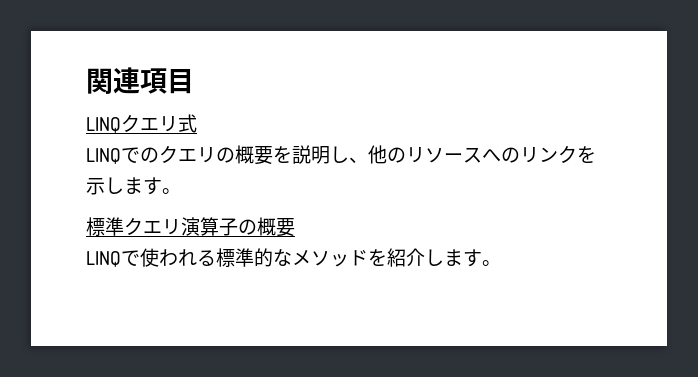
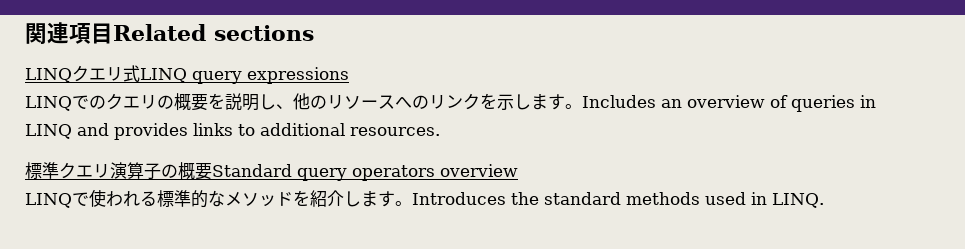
- 関連項目
+ 関連項目Related sections
- LINQクエリ式
+ LINQクエリ式LINQ query expressions
+ Includes an overview of queries in LINQ and provides links to additional resources.
- 標準クエリ演算子の概要
+ 標準クエリ演算子の概要Standard query operators overview
+ Introduces the standard methods used in LINQ.

